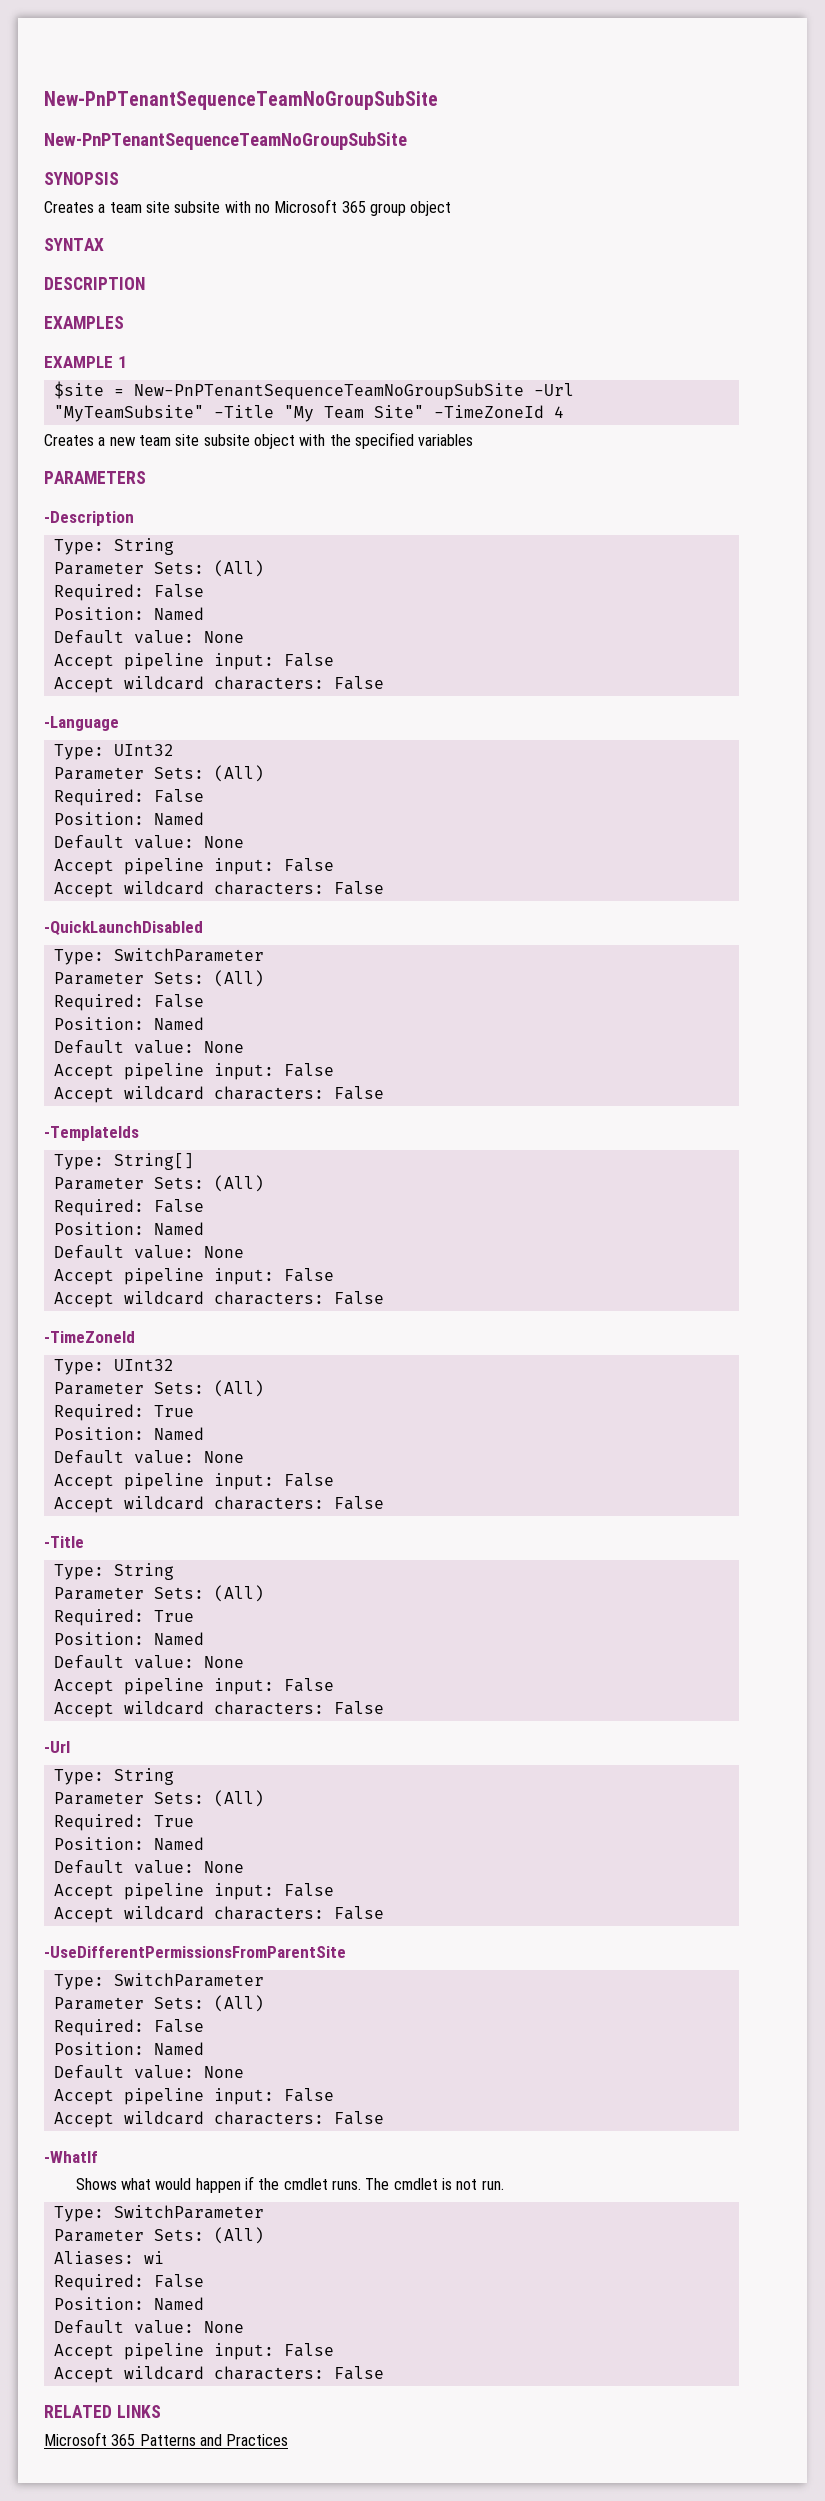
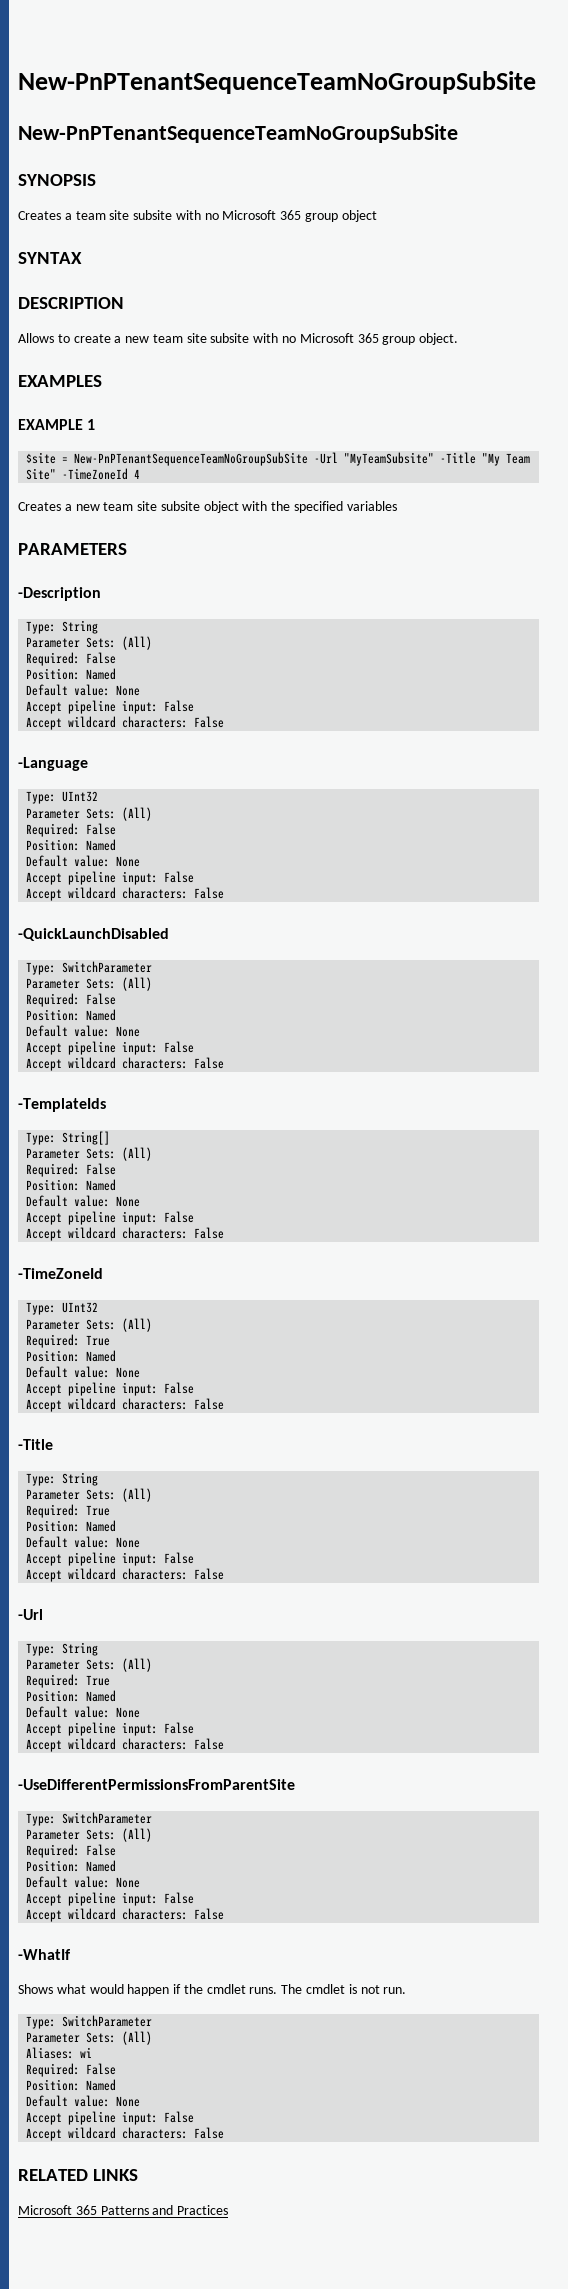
+ Allows to create a new team site subsite with no Microsoft 365 group object.

